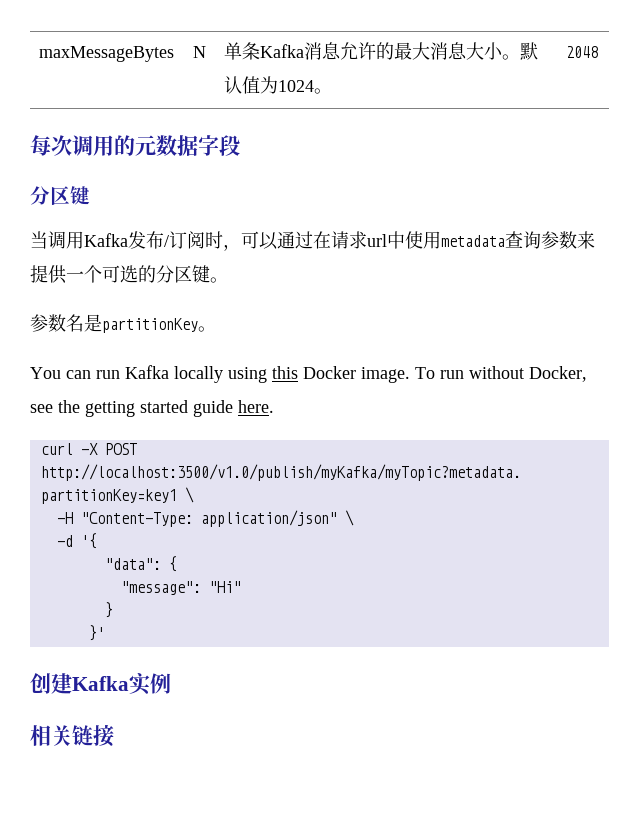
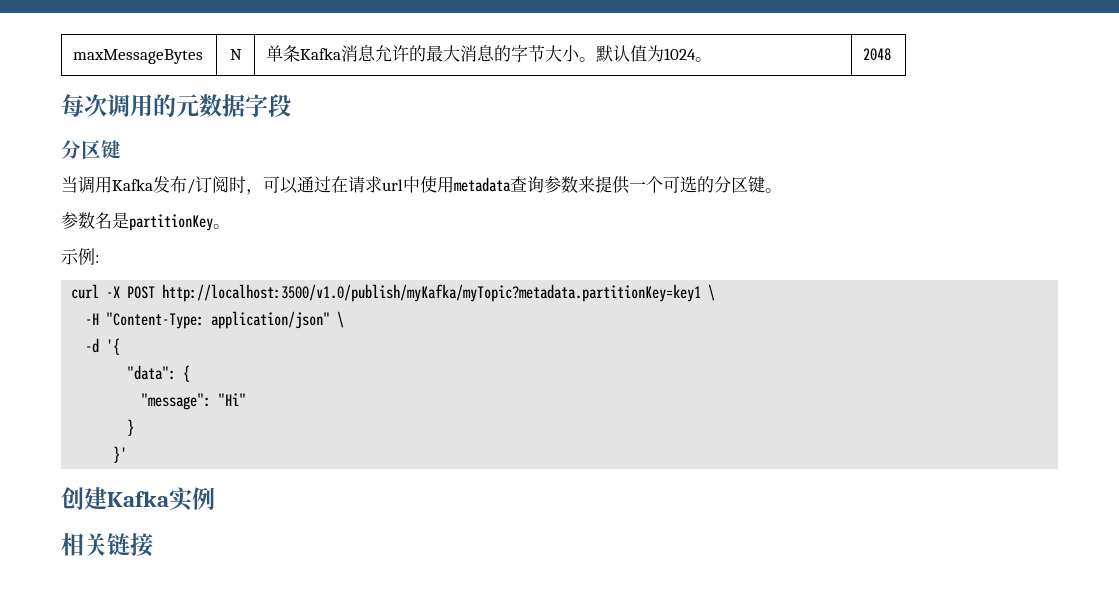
- maxMessageBytes | N | 单条Kafka消息允许的最大消息大小。默认值为1024。 | 2048
+ maxMessageBytes | N | 单条Kafka消息允许的最大消息的字节大小。默认值为1024。 | 2048
- You can run Kafka locally using this Docker image. To run without Docker, see the getting started guide here.
+ 示例:

